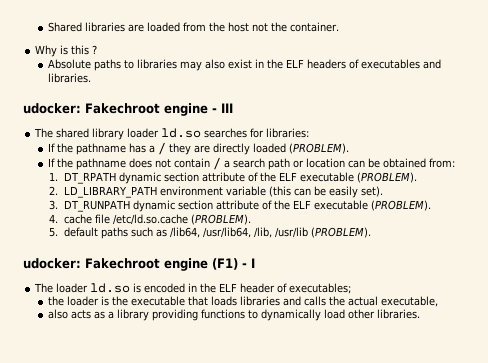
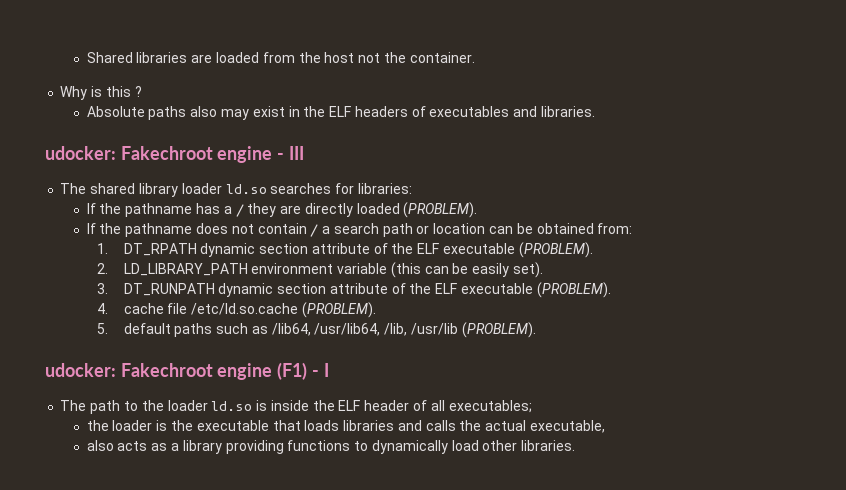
- Absolute paths to libraries may also exist in the ELF headers of executables and libraries.
+ Absolute paths also may exist in the ELF headers of executables and libraries.
- The loader ld.so is encoded in the ELF header of executables;
+ The path to the loader ld.so is inside the ELF header of all executables;

